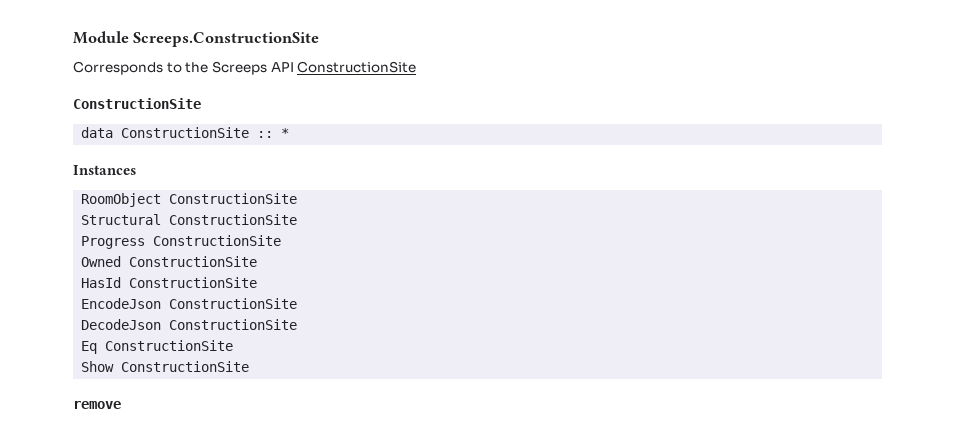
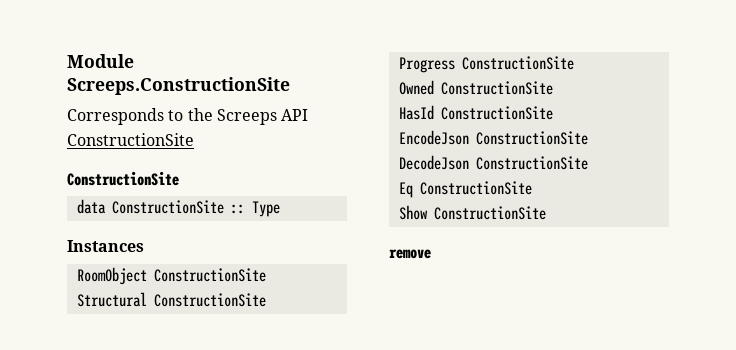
- data ConstructionSite :: *
+ data ConstructionSite :: Type

